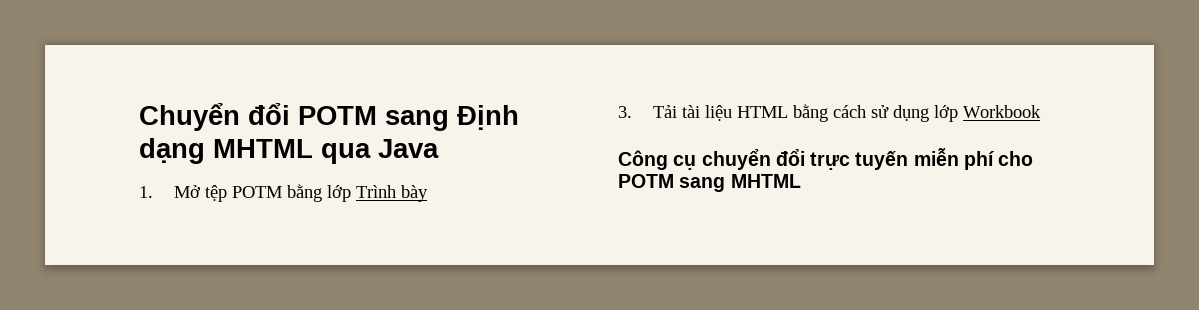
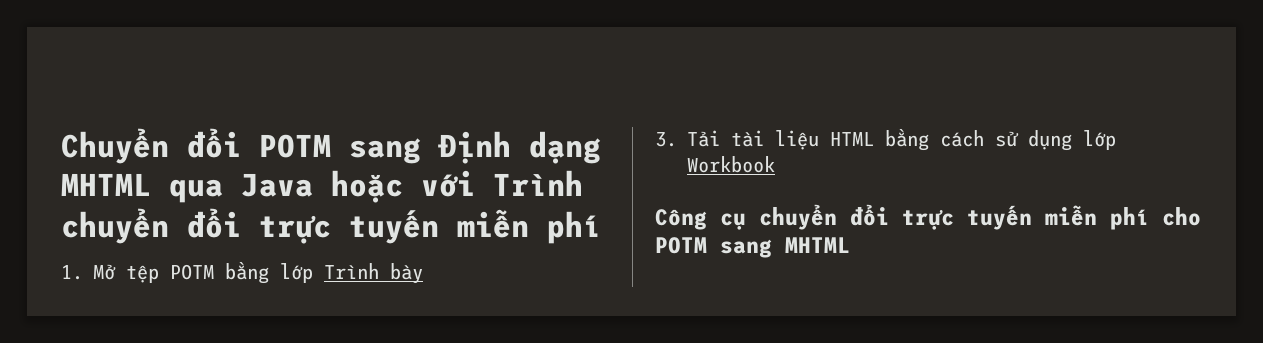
- Chuyển đổi POTM sang Định dạng MHTML qua Java
+ Chuyển đổi POTM sang Định dạng MHTML qua Java hoặc với Trình chuyển đổi trực tuyến miễn phí

